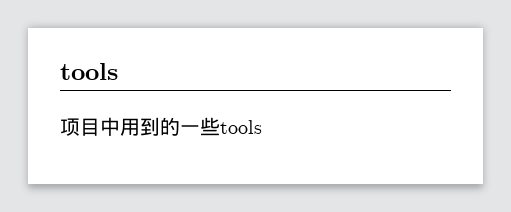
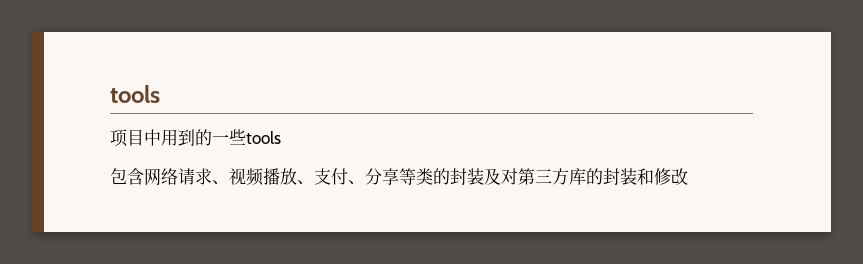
+ 包含网络请求、视频播放、支付、分享等类的封装及对第三方库的封装和修改

